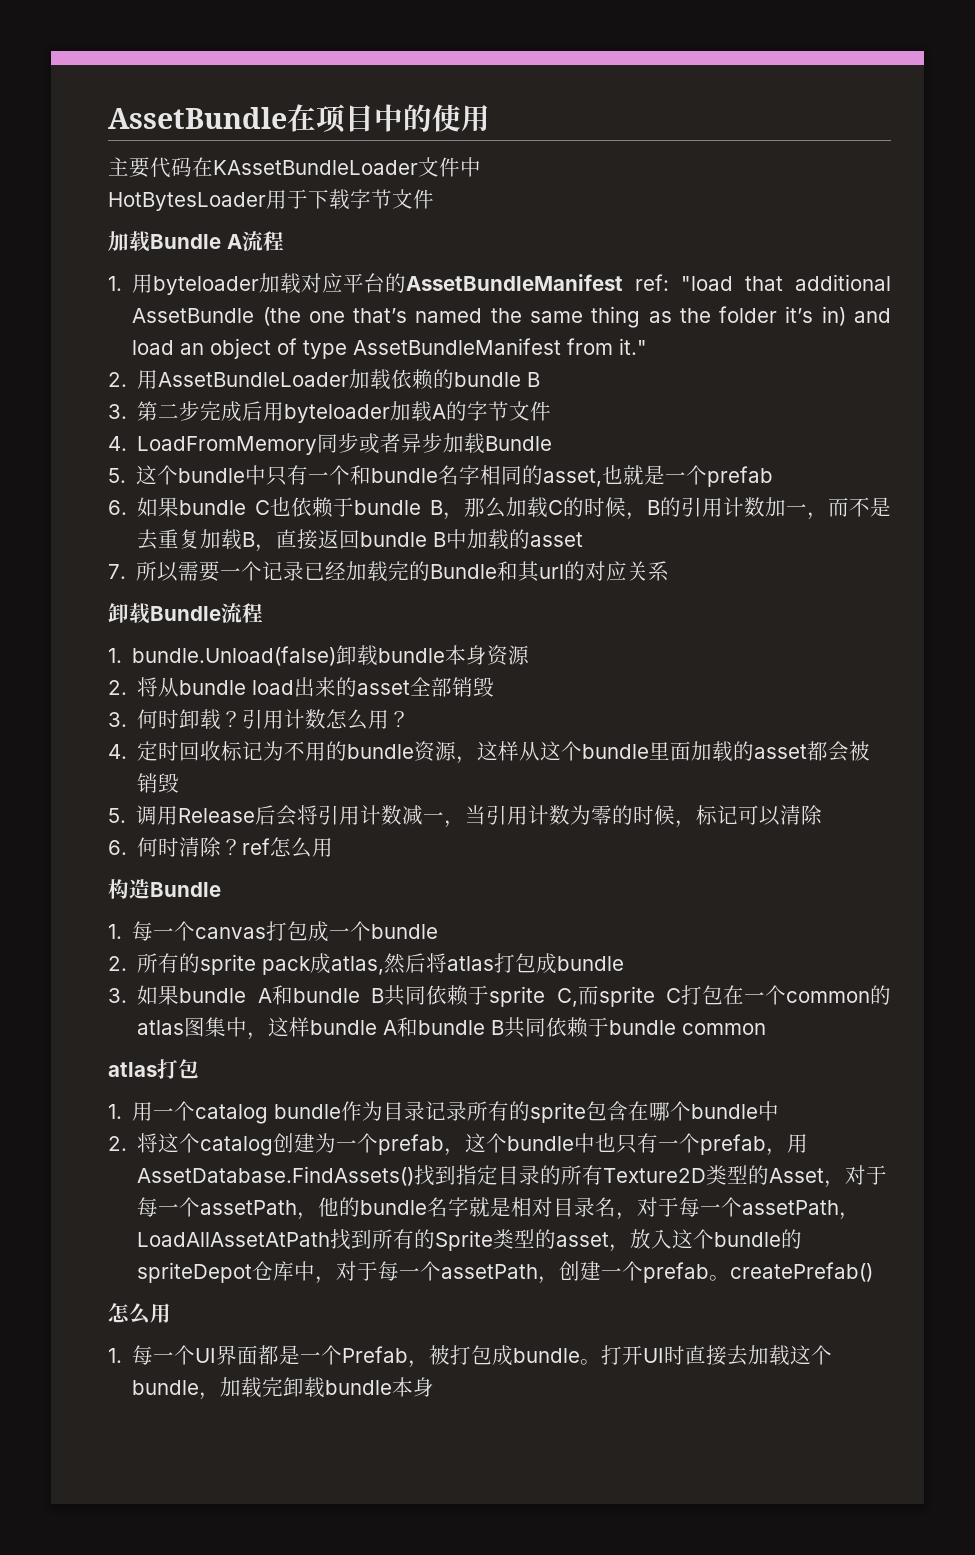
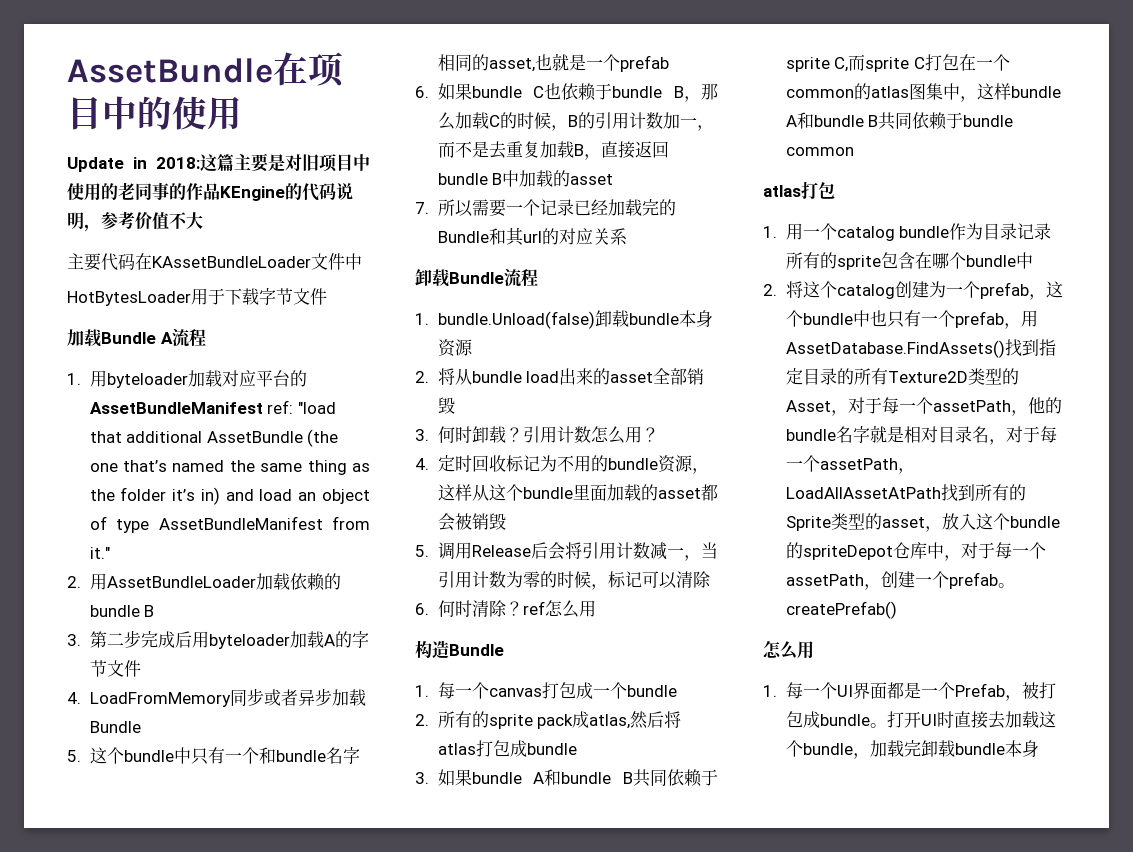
+ Update in 2018:这篇主要是对旧项目中使用的老同事的作品KEngine的代码说明，参考价值不大

